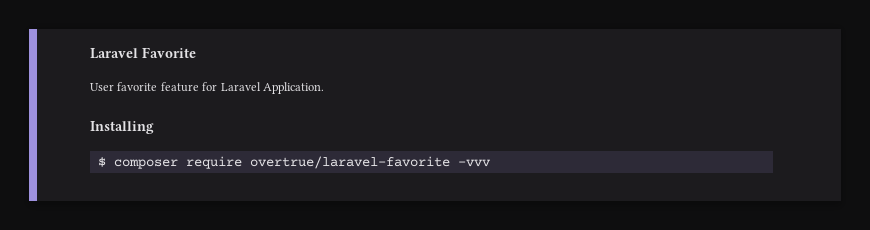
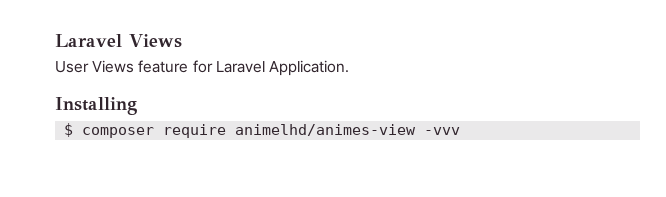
- Laravel Favorite
+ Laravel Views
- User favorite feature for Laravel Application.
+ User Views feature for Laravel Application.
- $ composer require overtrue/laravel-favorite -vvv
+ $ composer require animelhd/animes-view -vvv

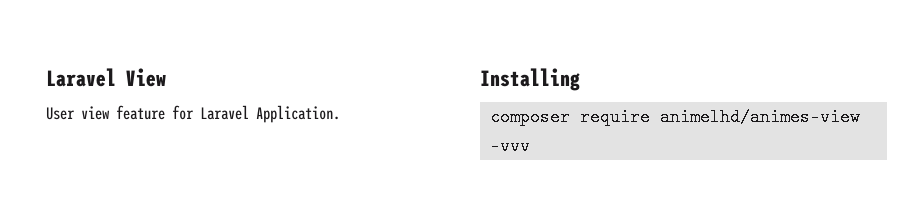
- Laravel Views
+ Laravel View
- User Views feature for Laravel Application.
+ User view feature for Laravel Application.
- $ composer require animelhd/animes-view -vvv
+ composer require animelhd/animes-view -vvv

